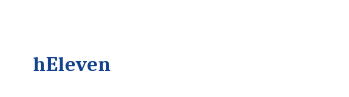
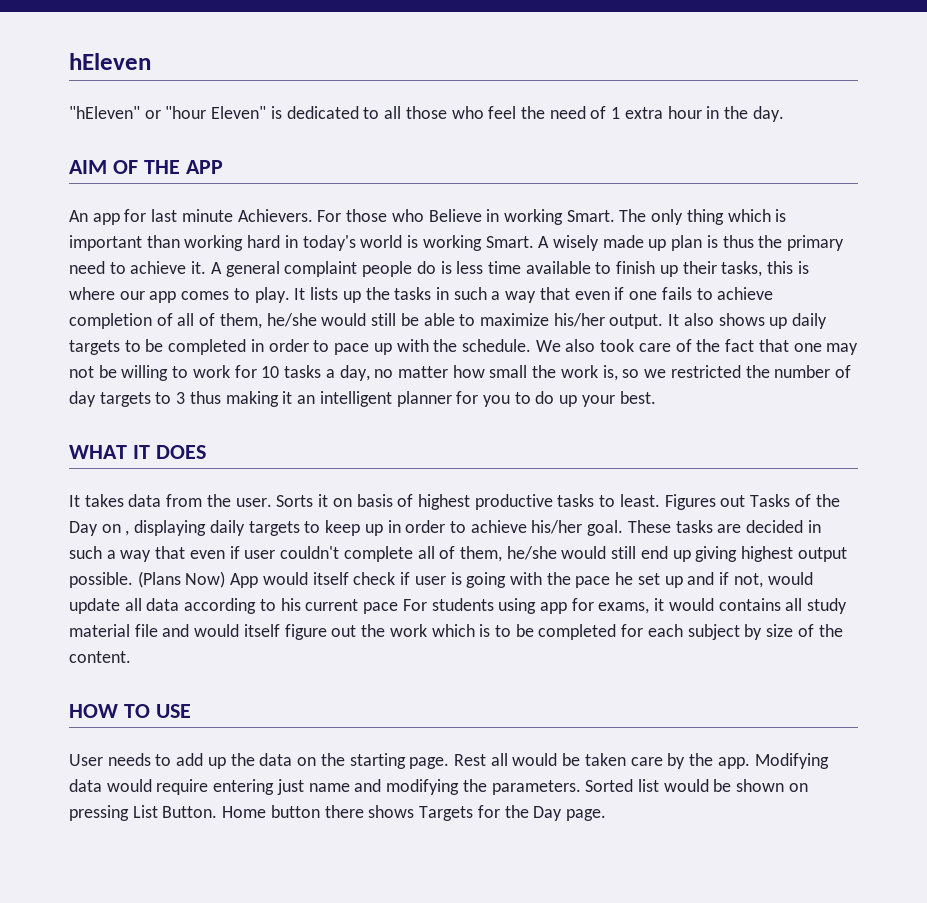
+ "hEleven" or "hour Eleven" is dedicated to all those who feel the need of 1 extra hour in the day.
+ AIM OF THE APP
+ An app for last minute Achievers. For those who Believe in working Smart. The only thing which is important than working hard in today's world is working Smart. A wisely made up plan is thus the primary need to achieve it. A general complaint people do is less time available to finish up their tasks, this is where our app comes to play. It lists up the tasks in such a way that even if one fails to achieve completion of all of them, he/she would still be able to maximize his/her output. It also shows up daily targets to be completed in order to pace up with the schedule. We also took care of the fact that one may not be willing to work for 10 tasks a day, no matter how small the work is, so we restricted the number of day targets to 3 thus making it an intelligent planner for you to do up your best.
+ WHAT IT DOES
+ It takes data from the user. Sorts it on basis of highest productive tasks to least. Figures out Tasks of the Day on , displaying daily targets to keep up in order to achieve his/her goal. These tasks are decided in such a way that even if user couldn't complete all of them, he/she would still end up giving highest output possible. (Plans Now) App would itself check if user is going with the pace he set up and if not, would update all data according to his current pace For students using app for exams, it would contains all study material file and would itself figure out the work which is to be completed for each subject by size of the content.
+ HOW TO USE
+ User needs to add up the data on the starting page. Rest all would be taken care by the app. Modifying data would require entering just name and modifying the parameters. Sorted list would be shown on pressing List Button. Home button there shows Targets for the Day page.

